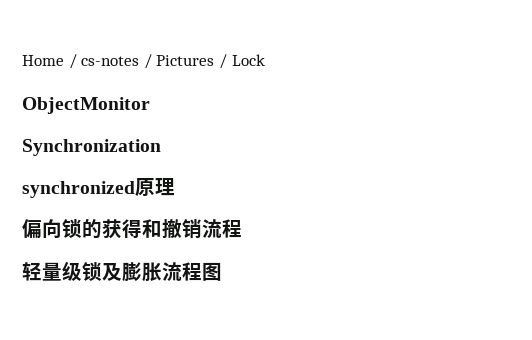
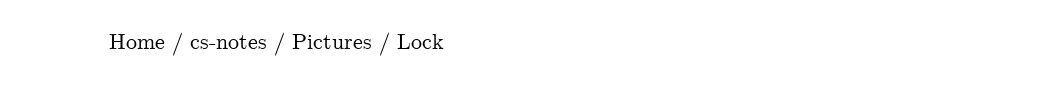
- ObjectMonitor
- Synchronization
- synchronized原理
- 偏向锁的获得和撤销流程
- 轻量级锁及膨胀流程图

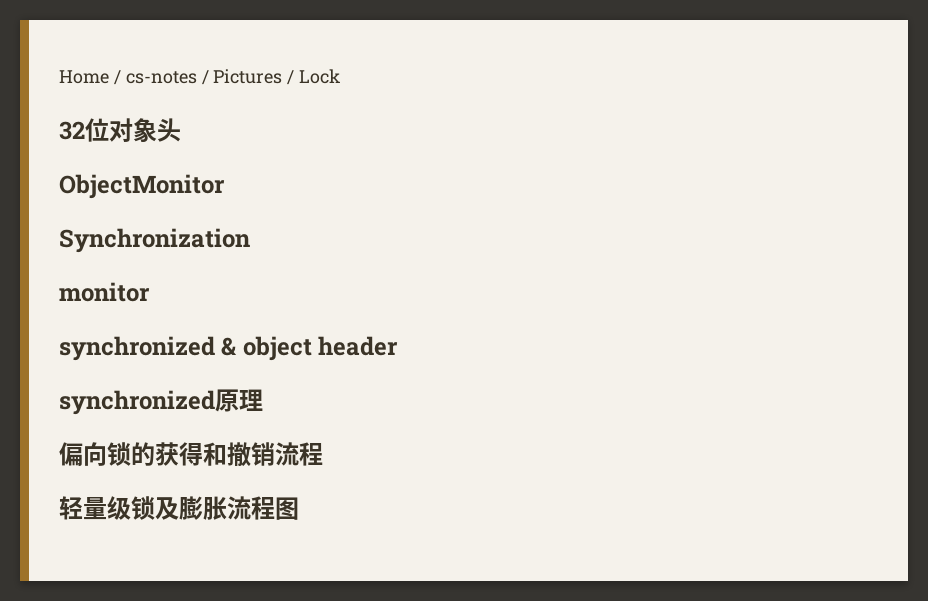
+ 32位对象头
+ ObjectMonitor
+ Synchronization
+ monitor
+ synchronized & object header
+ synchronized原理
+ 偏向锁的获得和撤销流程
+ 轻量级锁及膨胀流程图

